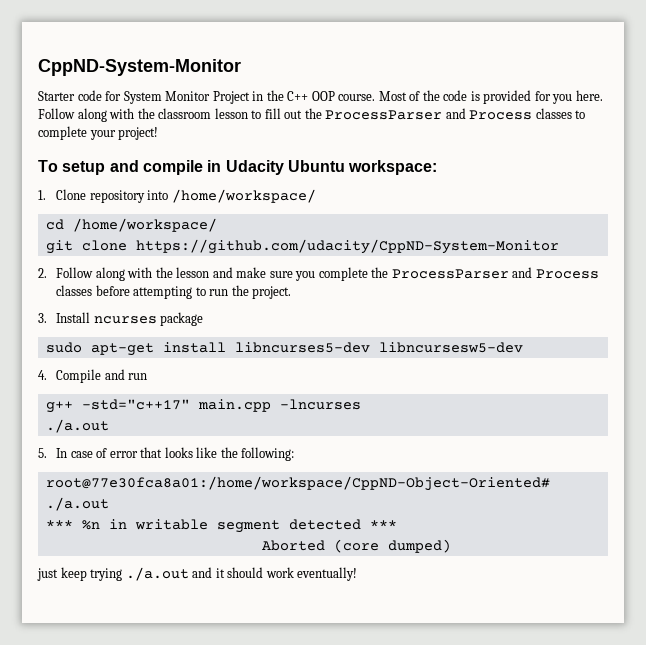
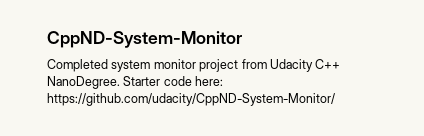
- Starter code for System Monitor Project in the C++ OOP course. Most of the code is provided for you here. Follow along with the classroom lesson to fill out the ProcessParser and Process classes to complete your project!
- To setup and compile in Udacity Ubuntu workspace:
- 1. Clone repository into /home/workspace/
- cd /home/workspace/
- git clone https://github.com/udacity/CppND-System-Monitor
- 2. Follow along with the lesson and make sure you complete the ProcessParser and Process classes before attempting to run the project.
- 3. Install ncurses package
- sudo apt-get install libncurses5-dev libncursesw5-dev
- 4. Compile and run
- g++ -std="c++17" main.cpp -lncurses
- ./a.out
- 5. In case of error that looks like the following:
- root@77e30fca8a01:/home/workspace/CppND-Object-Oriented# ./a.out
- *** %n in writable segment detected ***
- Aborted (core dumped)
- just keep trying ./a.out and it should work eventually!
+ Completed system monitor project from Udacity C++ NanoDegree. Starter code here: https://github.com/udacity/CppND-System-Monitor/

